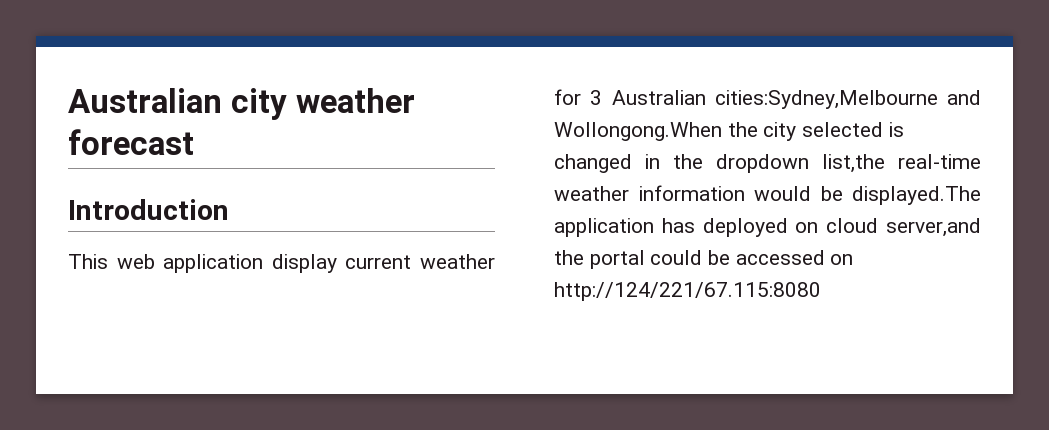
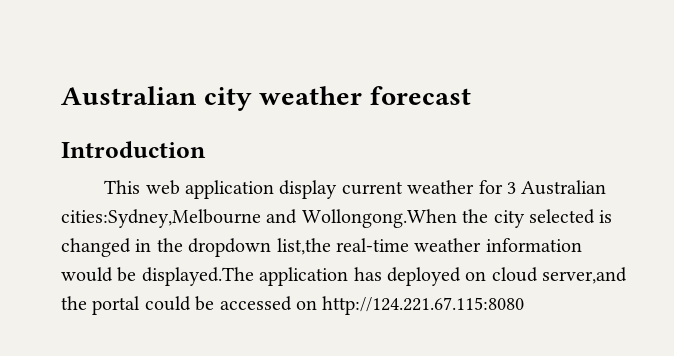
- This web application display current weather for 3 Australian cities:Sydney,Melbourne and Wollongong.When the city selected is changed in the dropdown list,the real-time weather information would be displayed.The application has deployed on cloud server,and the portal could be accessed on http://124/221/67.115:8080
+ This web application display current weather for 3 Australian cities:Sydney,Melbourne and Wollongong.When the city selected is changed in the dropdown list,the real-time weather information would be displayed.The application has deployed on cloud server,and the portal could be accessed on http://124.221.67.115:8080

